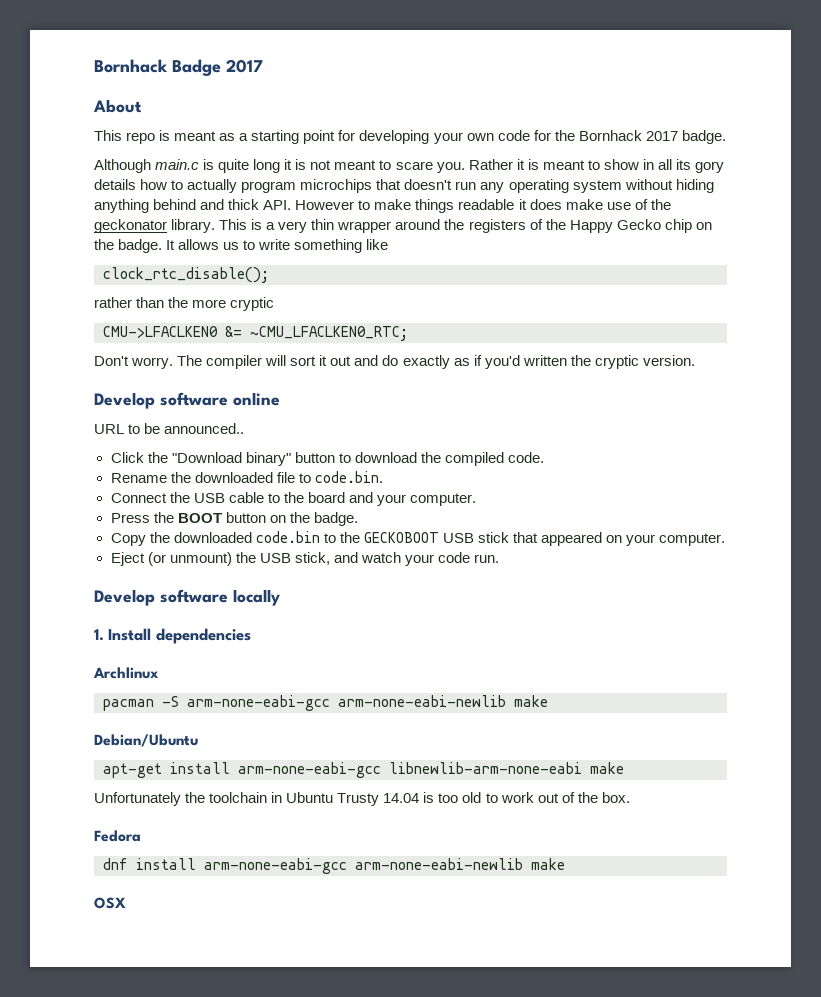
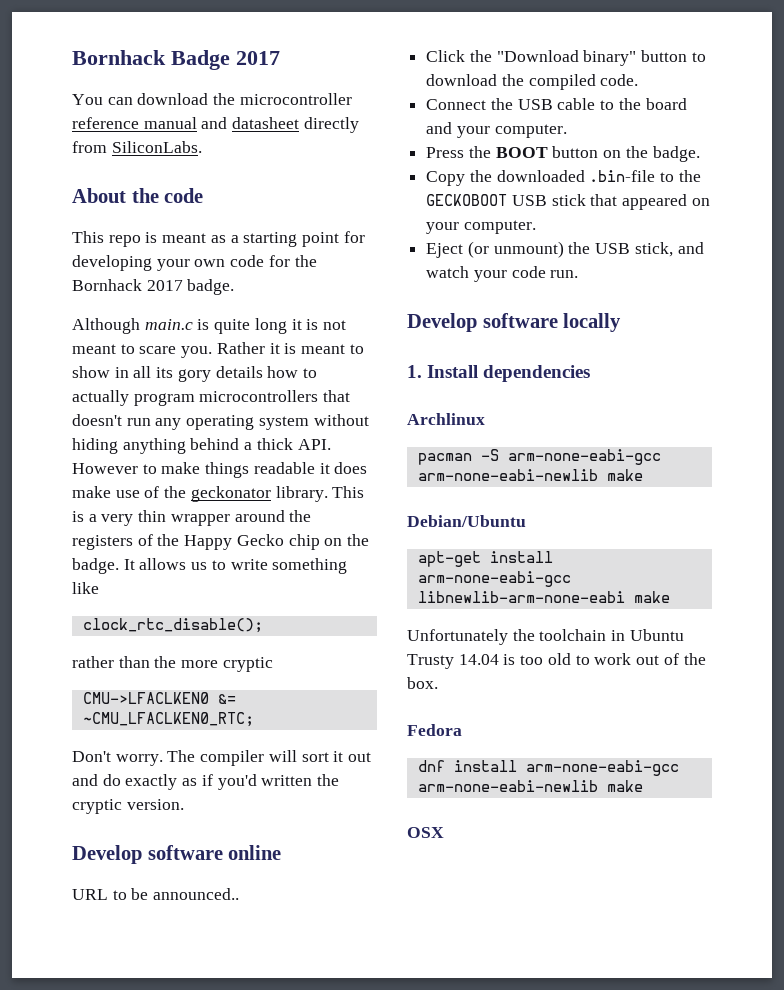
+ You can download the microcontroller reference manual and datasheet directly from SiliconLabs.
- About
+ About the code
- Rather it is meant to show in all its gory details how to actually program microchips that doesn't run any operating system without hiding anything behind and thick API. However to make things readable it does make use of the geckonator library.
+ Rather it is meant to show in all its gory details how to actually program microcontrollers that doesn't run any operating system without hiding anything behind a thick API. However to make things readable it does make use of the geckonator library.
- Rename the downloaded file to code.bin.
- Copy the downloaded code.bin to the GECKOBOOT USB stick that appeared on your computer.
+ Copy the downloaded .bin-file to the GECKOBOOT USB stick that appeared on your computer.

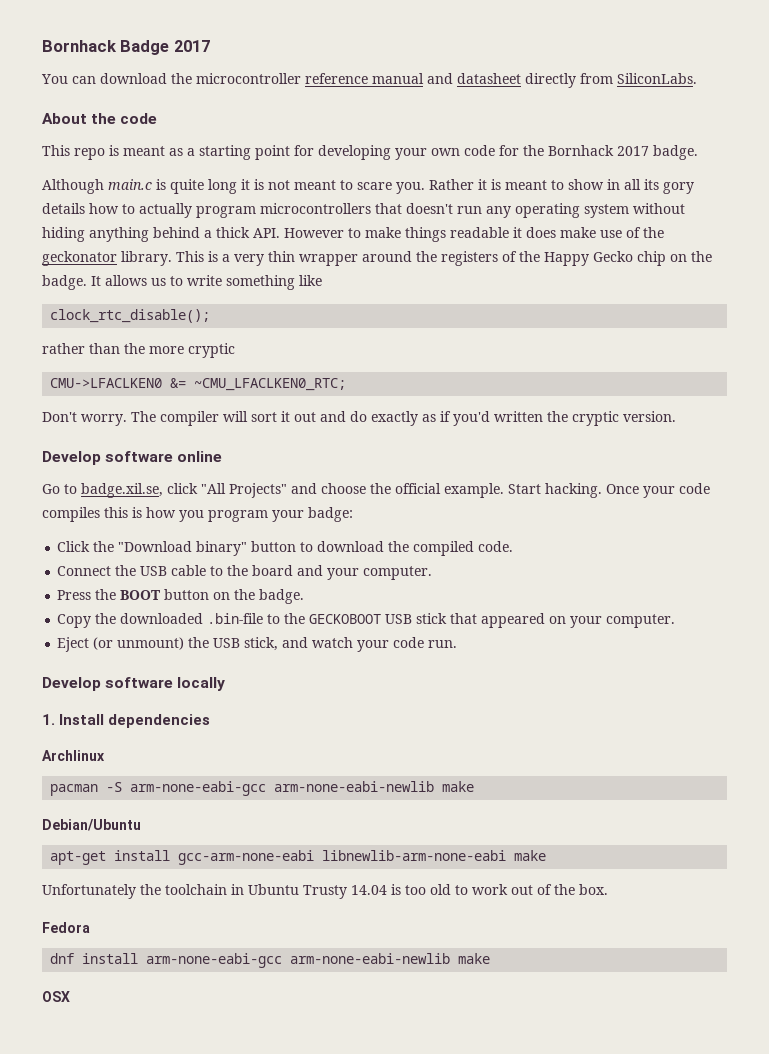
- URL to be announced..
+ Go to badge.xil.se, click "All Projects" and choose the official example. Start hacking. Once your code compiles this is how you program your badge:
- apt-get install arm-none-eabi-gcc libnewlib-arm-none-eabi make
+ apt-get install gcc-arm-none-eabi libnewlib-arm-none-eabi make

